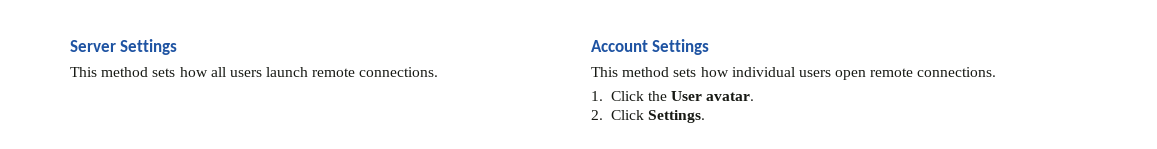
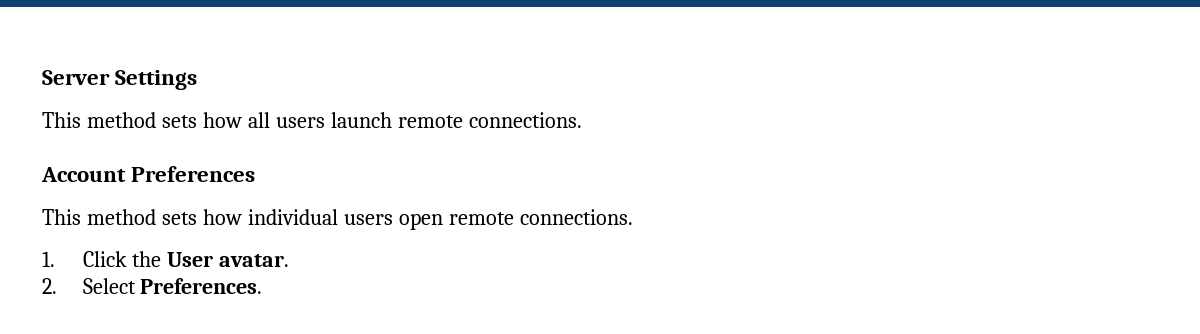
- Account Settings
+ Account Preferences
- 2. Click Settings.
+ 2. Select Preferences.

